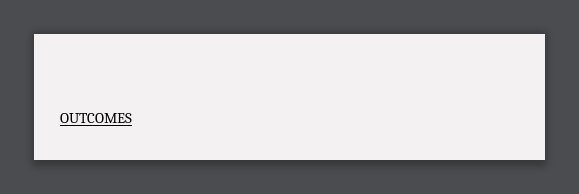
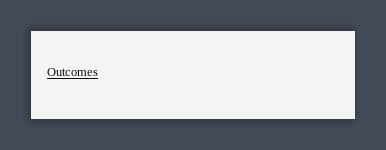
- OUTCOMES
+ Outcomes

